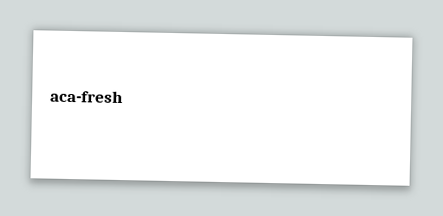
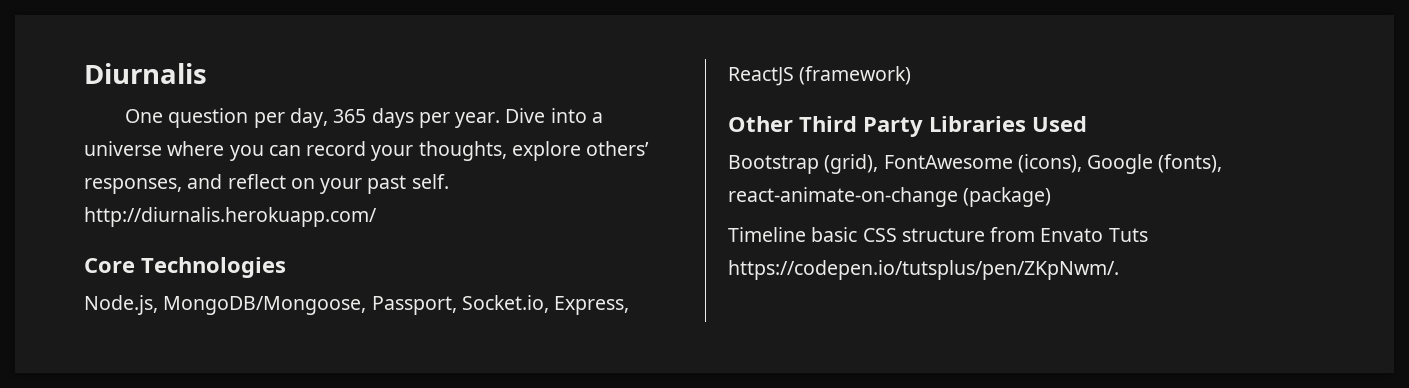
- aca-fresh
+ Diurnalis
+ One question per day, 365 days per year. Dive into a universe where you can record your thoughts, explore others’ responses, and reflect on your past self. http://diurnalis.herokuapp.com/
+ Core Technologies
+ Node.js, MongoDB/Mongoose, Passport, Socket.io, Express, ReactJS (framework)
+ Other Third Party Libraries Used
+ Bootstrap (grid), FontAwesome (icons), Google (fonts), react-animate-on-change (package)
+ Timeline basic CSS structure from Envato Tuts https://codepen.io/tutsplus/pen/ZKpNwm/.

